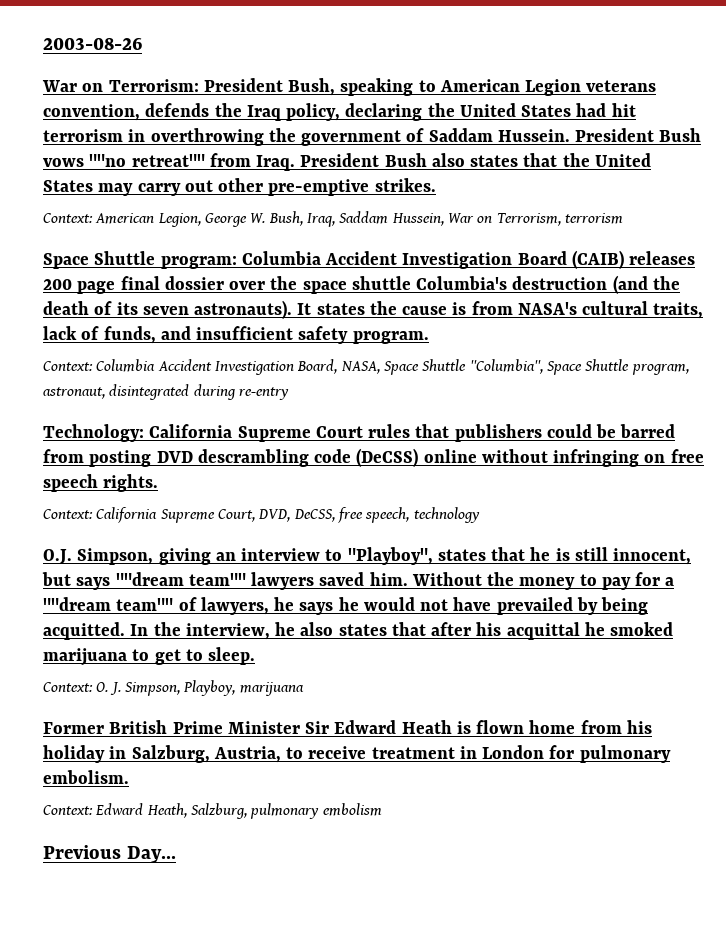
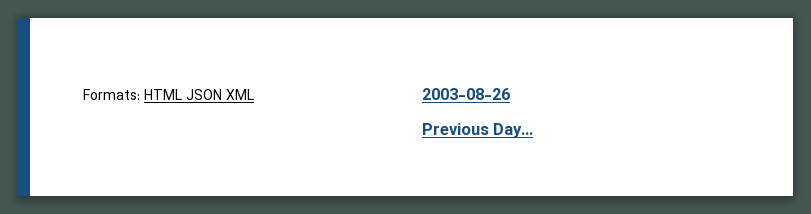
+ Formats: HTML JSON XML
  2003-08-26
- War on Terrorism: President Bush, speaking to American Legion veterans convention, defends the Iraq policy, declaring the United States had hit terrorism in overthrowing the government of Saddam Hussein. President Bush vows ""no retreat"" from Iraq. President Bush also states that the United States may carry out other pre-emptive strikes.
- Context: American Legion, George W. Bush, Iraq, Saddam Hussein, War on Terrorism, terrorism
- Space Shuttle program: Columbia Accident Investigation Board (CAIB) releases 200 page final dossier over the space shuttle Columbia's destruction (and the death of its seven astronauts). It states the cause is from NASA's cultural traits, lack of funds, and insufficient safety program.
- Context: Columbia Accident Investigation Board, NASA, Space Shuttle ''Columbia'', Space Shuttle program, astronaut, disintegrated during re-entry
- Technology: California Supreme Court rules that publishers could be barred from posting DVD descrambling code (DeCSS) online without infringing on free speech rights.
- Context: California Supreme Court, DVD, DeCSS, free speech, technology
- O.J. Simpson, giving an interview to "Playboy", states that he is still innocent, but says ""dream team"" lawyers saved him. Without the money to pay for a ""dream team"" of lawyers, he says he would not have prevailed by being acquitted. In the interview, he also states that after his acquittal he smoked marijuana to get to sleep.
- Context: O. J. Simpson, Playboy, marijuana
- Former British Prime Minister Sir Edward Heath is flown home from his holiday in Salzburg, Austria, to receive treatment in London for pulmonary embolism.
- Context: Edward Heath, Salzburg, pulmonary embolism

